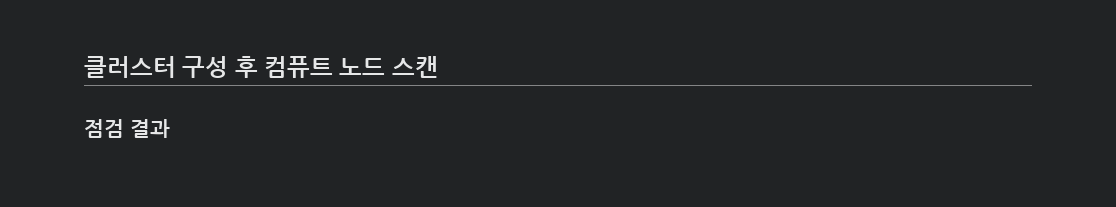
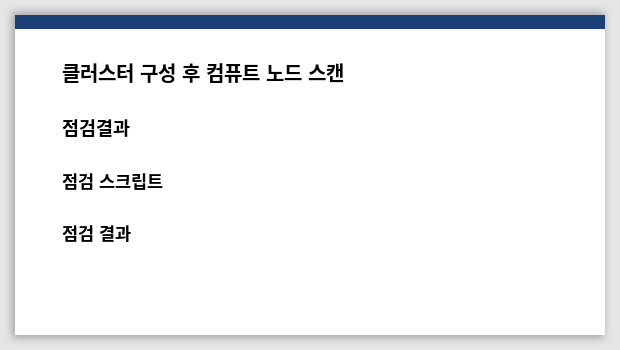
+ 점검결과
+ 점검 스크립트

